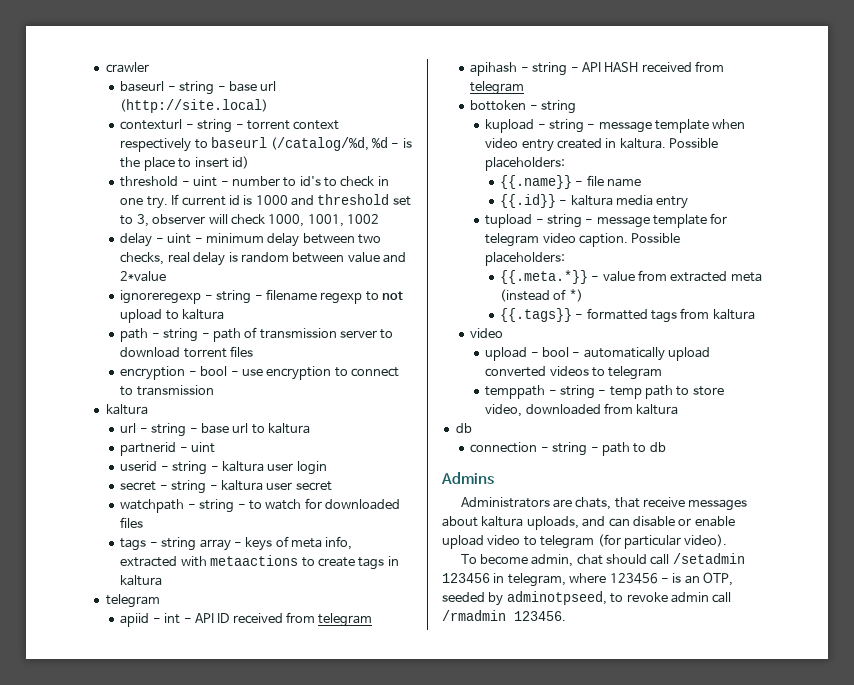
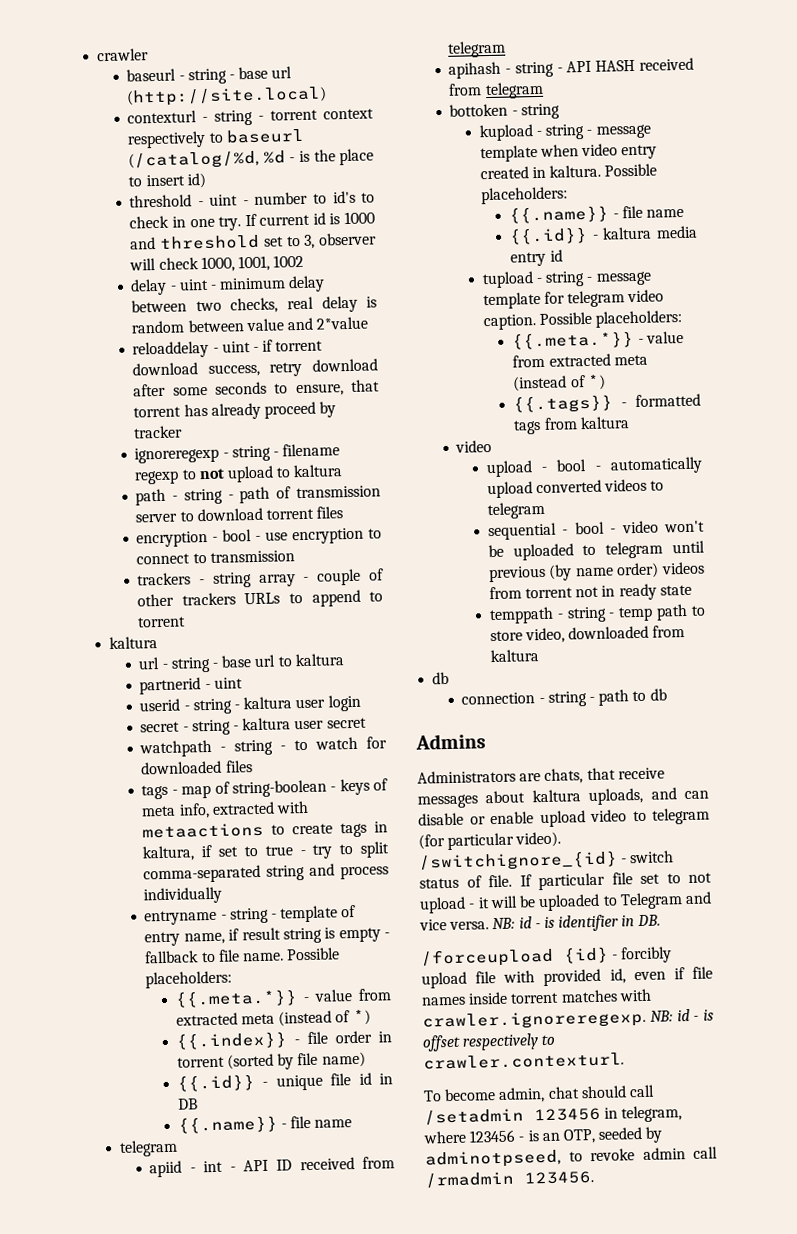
+ reloaddelay - uint - if torrent download success, retry download after some seconds to ensure, that torrent has already proceed by tracker
+ trackers - string array - couple of other trackers URLs to append to torrent
- tags - string array - keys of meta info, extracted with metaactions to create tags in kaltura
+ tags - map of string-boolean - keys of meta info, extracted with metaactions to create tags in kaltura, if set to true - try to split comma-separated string and process individually
+ entryname - string - template of entry name, if result string is empty - fallback to file name. Possible placeholders:
+ {{.meta.*}} - value from extracted meta (instead of *)
+ {{.index}} - file order in torrent (sorted by file name)
+ {{.id}} - unique file id in DB
+ {{.name}} - file name
- {{.id}} - kaltura media entry
+ {{.id}} - kaltura media entry id
+ sequential - bool - video won't be uploaded to telegram until previous (by name order) videos from torrent not in ready state
+ /switchignore_{id} - switch status of file. If particular file set to not upload - it will be uploaded to Telegram and vice versa. NB: id - is identifier in DB.
+ /forceupload {id} - forcibly upload file with provided id, even if file names inside torrent matches with crawler.ignoreregexp. NB: id - is offset respectively to crawler.contexturl.

